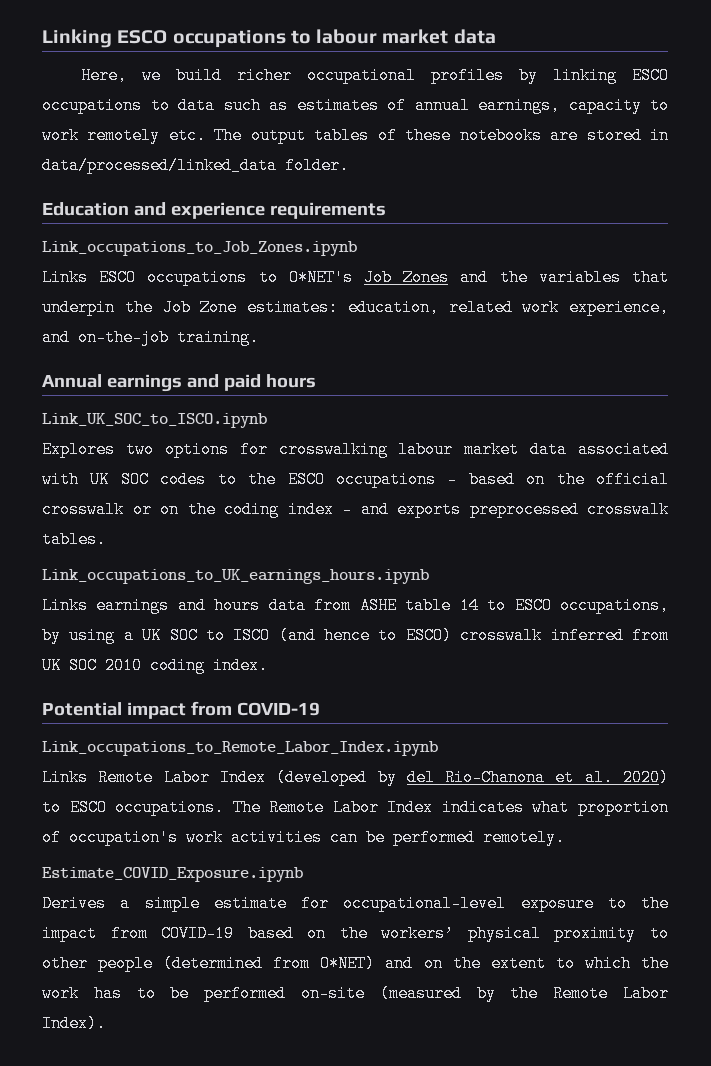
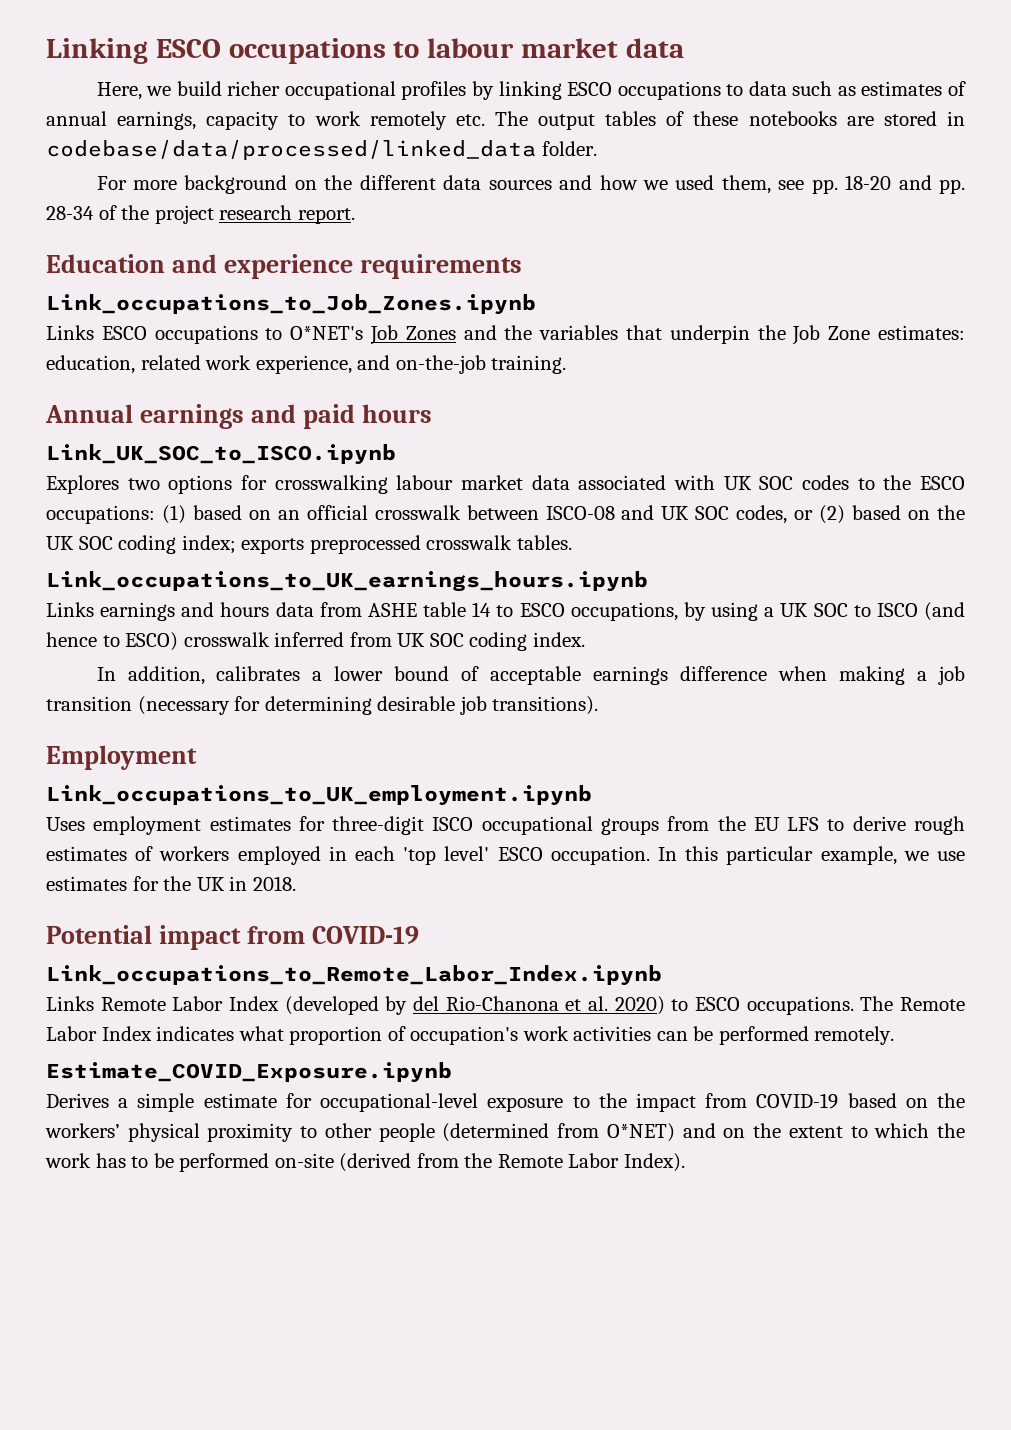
- Here, we build richer occupational profiles by linking ESCO occupations to data such as estimates of annual earnings, capacity to work remotely etc. The output tables of these notebooks are stored in data/processed/linked_data folder.
+ Here, we build richer occupational profiles by linking ESCO occupations to data such as estimates of annual earnings, capacity to work remotely etc. The output tables of these notebooks are stored in codebase/data/processed/linked_data folder.
+ For more background on the different data sources and how we used them, see pp. 18-20 and pp. 28-34 of the project research report.
- Explores two options for crosswalking labour market data associated with UK SOC codes to the ESCO occupations - based on the official crosswalk or on the coding index - and exports preprocessed crosswalk tables.
+ Explores two options for crosswalking labour market data associated with UK SOC codes to the ESCO occupations: (1) based on an official crosswalk between ISCO-08 and UK SOC codes, or (2) based on the UK SOC coding index; exports preprocessed crosswalk tables.
- Links earnings and hours data from ASHE table 14 to ESCO occupations, by using a UK SOC to ISCO (and hence to ESCO) crosswalk inferred from UK SOC 2010 coding index.
+ Links earnings and hours data from ASHE table 14 to ESCO occupations, by using a UK SOC to ISCO (and hence to ESCO) crosswalk inferred from UK SOC coding index.
+ In addition, calibrates a lower bound of acceptable earnings difference when making a job transition (necessary for determining desirable job transitions).
+ Employment
+ Link_occupations_to_UK_employment.ipynb
+ Uses employment estimates for three-digit ISCO occupational groups from the EU LFS to derive rough estimates of workers employed in each 'top level' ESCO occupation. In this particular example, we use estimates for the UK in 2018.
- Derives a simple estimate for occupational-level exposure to the impact from COVID-19 based on the workers’ physical proximity to other people (determined from O*NET) and on the extent to which the work has to be performed on-site (measured by the Remote Labor Index).
+ Derives a simple estimate for occupational-level exposure to the impact from COVID-19 based on the workers’ physical proximity to other people (determined from O*NET) and on the extent to which the work has to be performed on-site (derived from the Remote Labor Index).

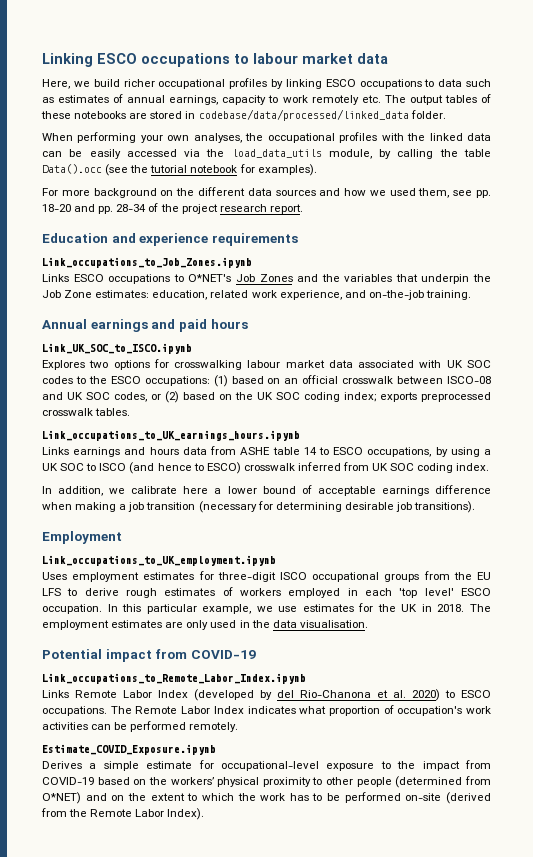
+ When performing your own analyses, the occupational profiles with the linked data can be easily accessed via the load_data_utils module, by calling the table Data().occ (see the tutorial notebook for examples).
- In addition, calibrates a lower bound of acceptable earnings difference when making a job transition (necessary for determining desirable job transitions).
+ In addition, we calibrate here a lower bound of acceptable earnings difference when making a job transition (necessary for determining desirable job transitions).
+ The employment estimates are only used in the data visualisation.

